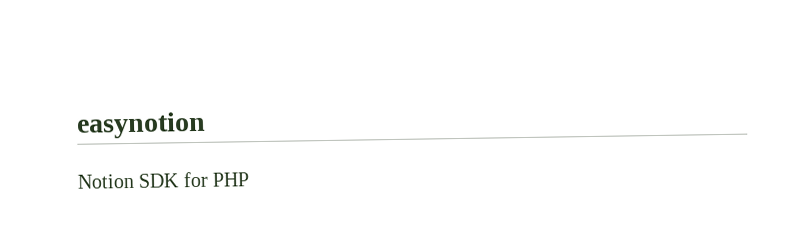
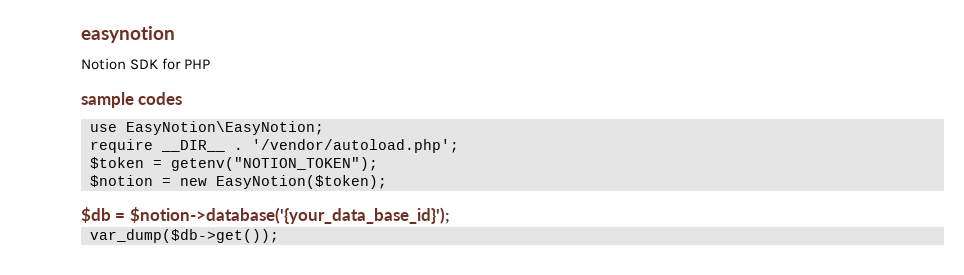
+ sample codes
+ use EasyNotion\EasyNotion;
+ require __DIR__ . '/vendor/autoload.php';
+ $token = getenv("NOTION_TOKEN");
+ $notion = new EasyNotion($token);
+ $db = $notion->database('{your_data_base_id}');
+ var_dump($db->get());

